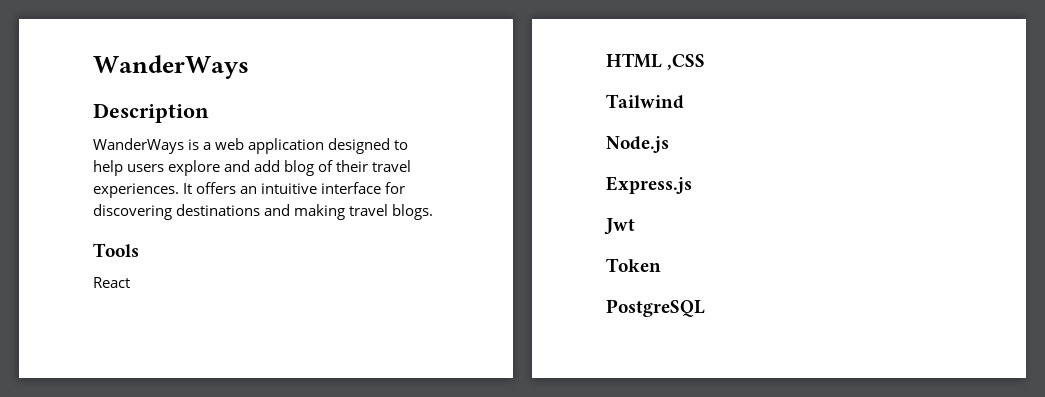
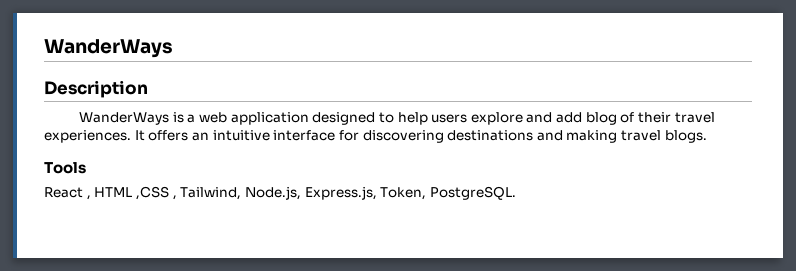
- React
- HTML ,CSS
- Tailwind
- Node.js
- Express.js
- Jwt
- Token
- PostgreSQL
+ React , HTML ,CSS , Tailwind, Node.js, Express.js, Token, PostgreSQL.

